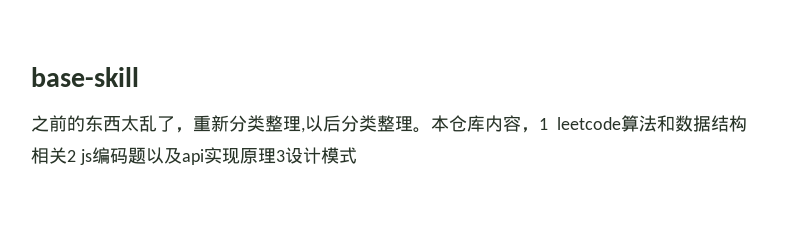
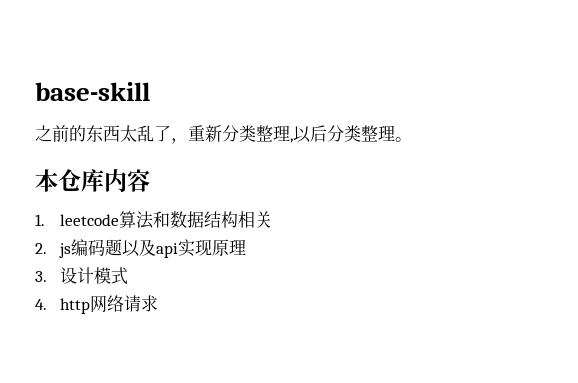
- 之前的东西太乱了，重新分类整理,以后分类整理。本仓库内容，1 leetcode算法和数据结构相关2 js编码题以及api实现原理3设计模式
+ 之前的东西太乱了，重新分类整理,以后分类整理。
+ 本仓库内容
+ 1. leetcode算法和数据结构相关
+ 2. js编码题以及api实现原理
+ 3.设计模式
+ 4. http网络请求

